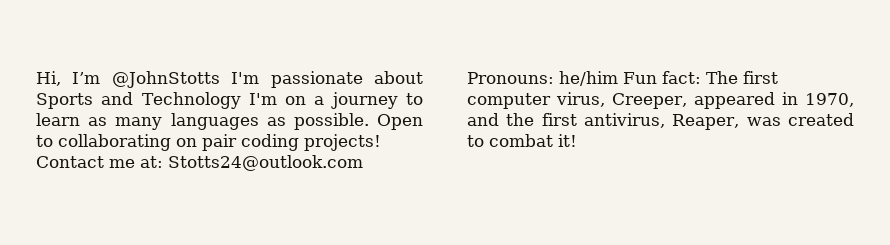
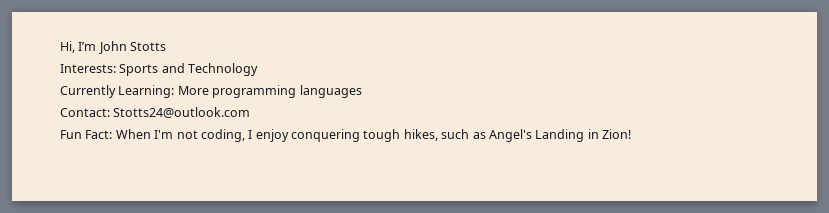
- Hi, I’m @JohnStotts I'm passionate about Sports and Technology I'm on a journey to learn as many languages as possible. Open to collaborating on pair coding projects! Contact me at: Stotts24@outlook.com Pronouns: he/him Fun fact: The first computer virus, Creeper, appeared in 1970, and the first antivirus, Reaper, was created to combat it!
+ Hi, I’m John Stotts
+ Interests: Sports and Technology
+ Currently Learning: More programming languages
+ Contact: Stotts24@outlook.com
+ Fun Fact: When I'm not coding, I enjoy conquering tough hikes, such as Angel's Landing in Zion!

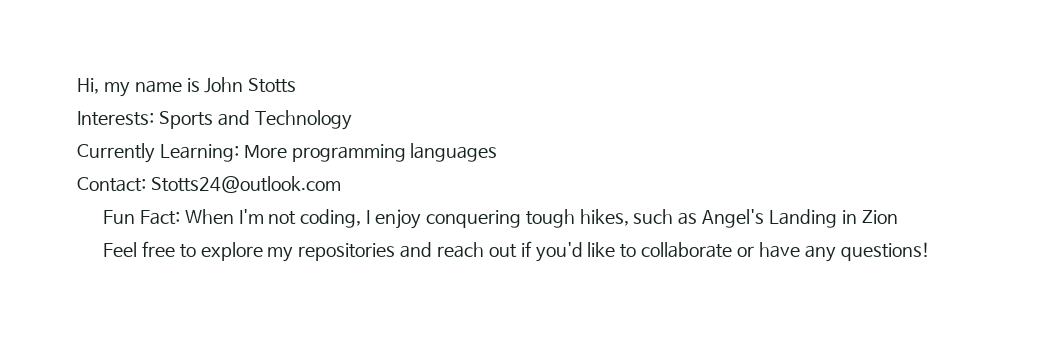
- Hi, I’m John Stotts
+ Hi, my name is John Stotts
- Fun Fact: When I'm not coding, I enjoy conquering tough hikes, such as Angel's Landing in Zion!
+ Fun Fact: When I'm not coding, I enjoy conquering tough hikes, such as Angel's Landing in Zion
+ Feel free to explore my repositories and reach out if you'd like to collaborate or have any questions!

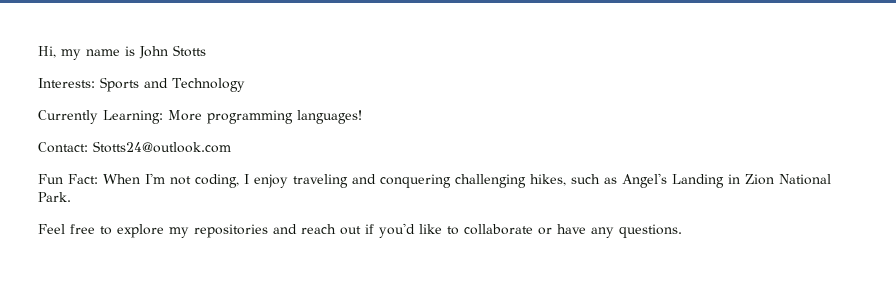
- Currently Learning: More programming languages
+ Currently Learning: More programming languages!
- Fun Fact: When I'm not coding, I enjoy conquering tough hikes, such as Angel's Landing in Zion
+ Fun Fact: When I'm not coding, I enjoy traveling and conquering challenging hikes, such as Angel's Landing in Zion National Park.
- Feel free to explore my repositories and reach out if you'd like to collaborate or have any questions!
+ Feel free to explore my repositories and reach out if you'd like to collaborate or have any questions.

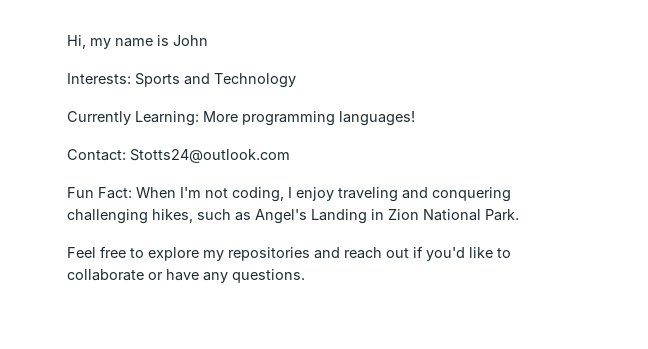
- Hi, my name is John Stotts
+ Hi, my name is John

